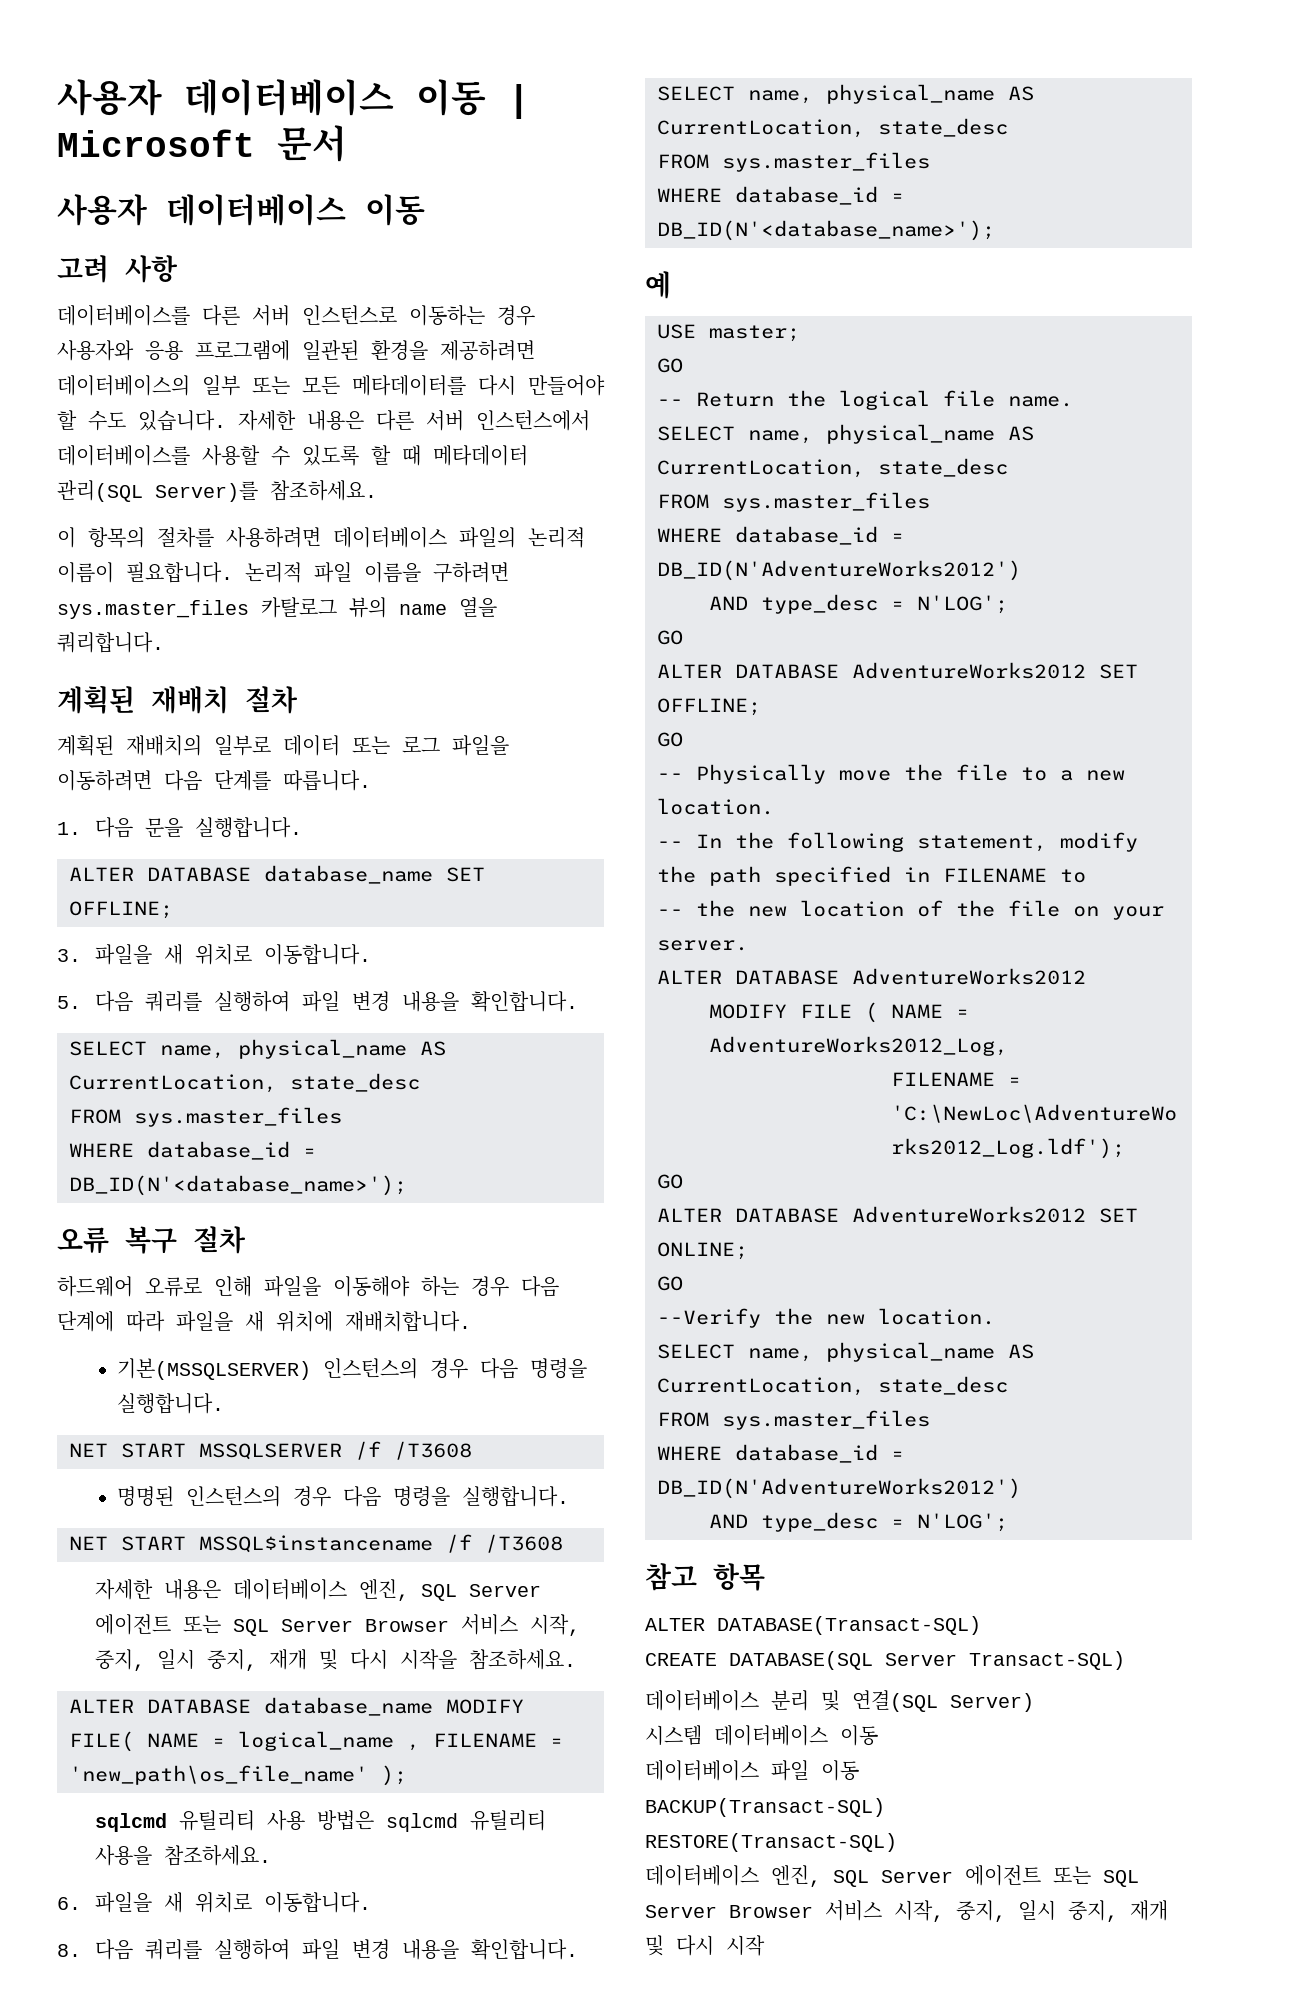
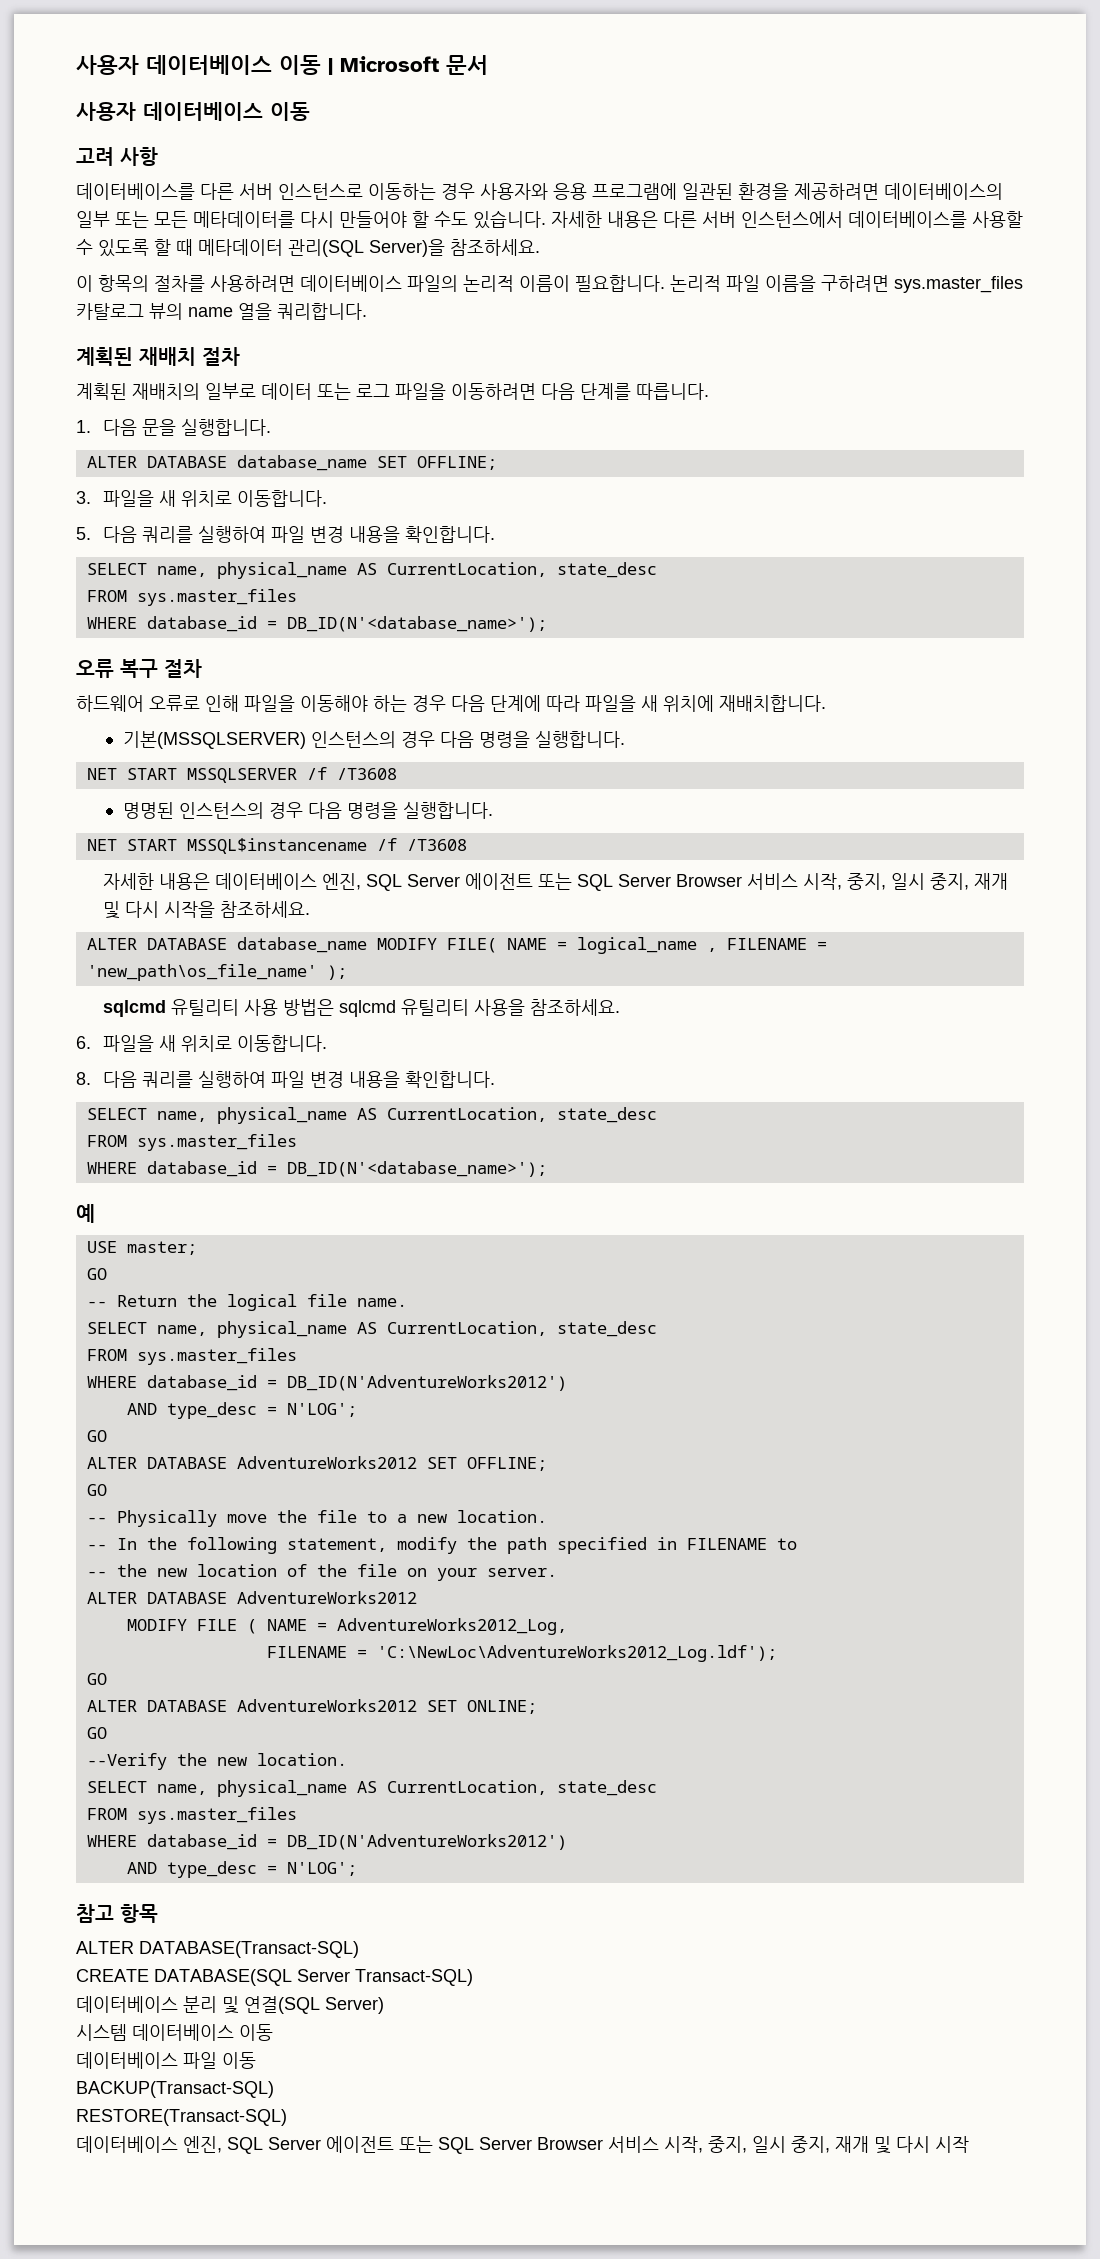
- 자세한 내용은 다른 서버 인스턴스에서 데이터베이스를 사용할 수 있도록 할 때 메타데이터 관리(SQL Server)를 참조하세요.
+ 자세한 내용은 다른 서버 인스턴스에서 데이터베이스를 사용할 수 있도록 할 때 메타데이터 관리(SQL Server)을 참조하세요.

